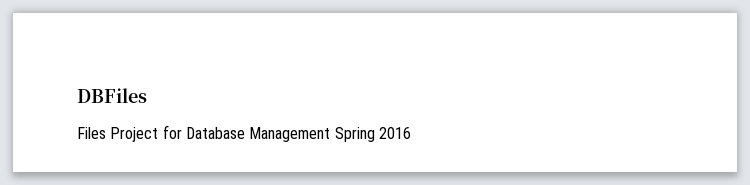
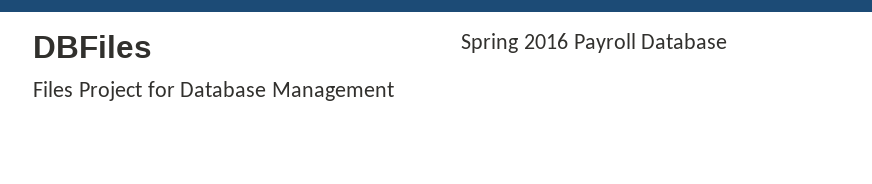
- Files Project for Database Management Spring 2016
+ Files Project for Database Management Spring 2016 Payroll Database

